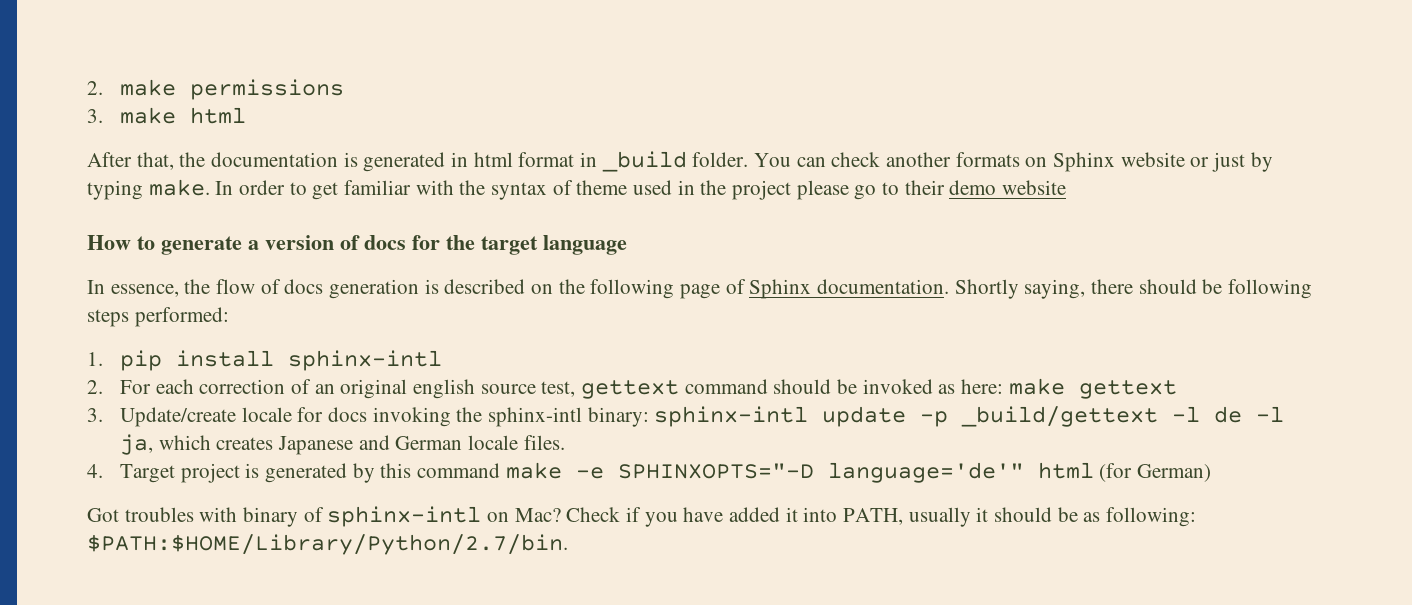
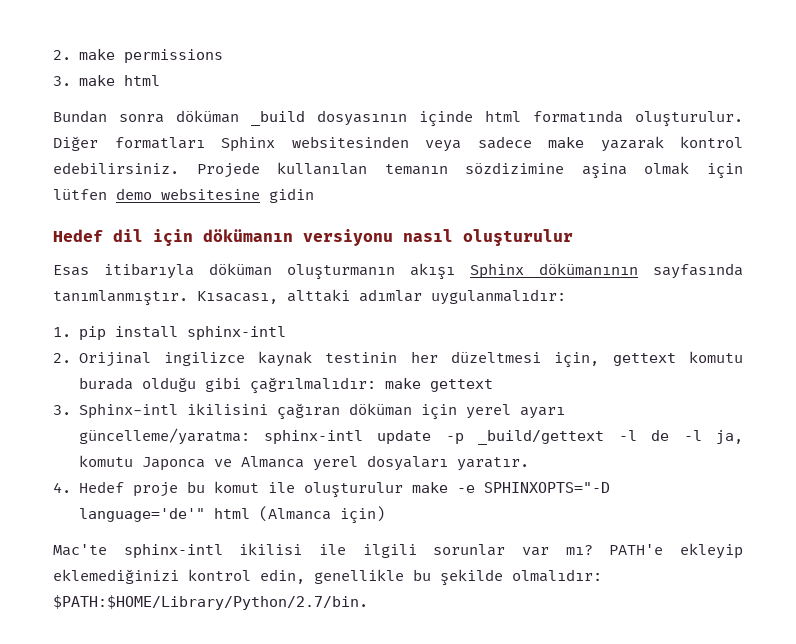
- After that, the documentation is generated in html format in _build folder. You can check another formats on Sphinx website or just by typing make. In order to get familiar with the syntax of theme used in the project please go to their demo website
- How to generate a version of docs for the target language
- In essence, the flow of docs generation is described on the following page of Sphinx documentation. Shortly saying, there should be following steps performed:
+ Bundan sonra döküman _build dosyasının içinde html formatında oluşturulur. Diğer formatları Sphinx websitesinden veya sadece make yazarak kontrol edebilirsiniz. Projede kullanılan temanın sözdizimine aşina olmak için lütfen demo websitesine gidin
+ Hedef dil için dökümanın versiyonu nasıl oluşturulur
+ Esas itibarıyla döküman oluşturmanın akışı Sphinx dökümanının sayfasında tanımlanmıştır. Kısacası, alttaki adımlar uygulanmalıdır:
- 2. For each correction of an original english source test, gettext command should be invoked as here: make gettext
- 3. Update/create locale for docs invoking the sphinx-intl binary: sphinx-intl update -p _build/gettext -l de -l ja, which creates Japanese and German locale files.
- 4. Target project is generated by this command make -e SPHINXOPTS="-D language='de'" html (for German)
- Got troubles with binary of sphinx-intl on Mac? Check if you have added it into PATH, usually it should be as following: $PATH:$HOME/Library/Python/2.7/bin.
+ 2. Orijinal ingilizce kaynak testinin her düzeltmesi için, gettext komutu burada olduğu gibi çağrılmalıdır: make gettext
+ 3. Sphinx-intl ikilisini çağıran döküman için yerel ayarı güncelleme/yaratma: sphinx-intl update -p _build/gettext -l de -l ja, komutu Japonca ve Almanca yerel dosyaları yaratır.
+ 4. Hedef proje bu komut ile oluşturulur make -e SPHINXOPTS="-D language='de'" html (Almanca için)
+ Mac'te sphinx-intl ikilisi ile ilgili sorunlar var mı? PATH'e ekleyip eklemediğinizi kontrol edin, genellikle bu şekilde olmalıdır: $PATH:$HOME/Library/Python/2.7/bin.

